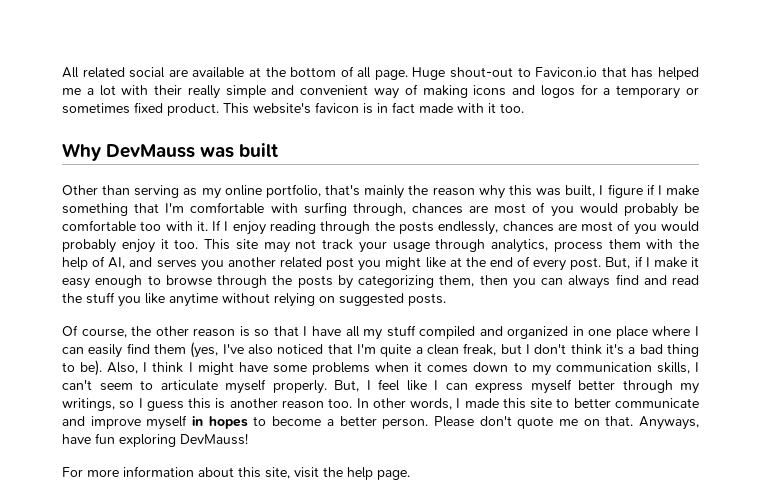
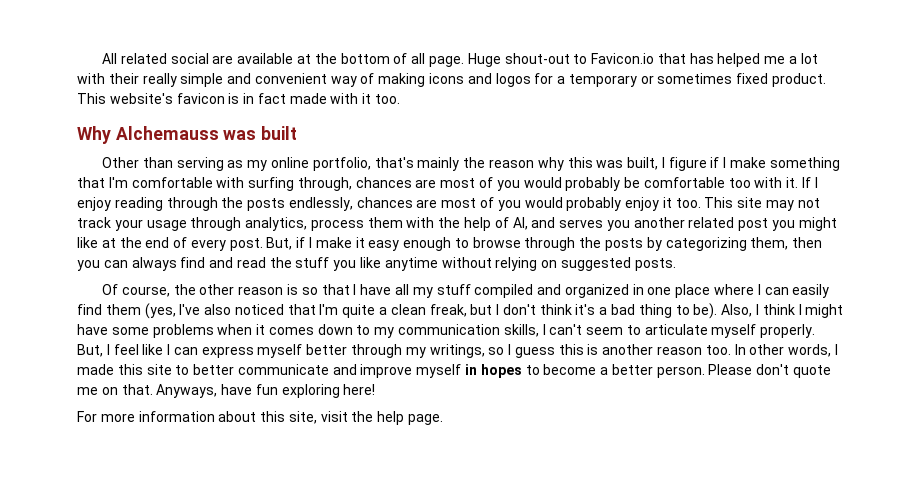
- Why DevMauss was built
+ Why Alchemauss was built
- Anyways, have fun exploring DevMauss!
+ Anyways, have fun exploring here!

